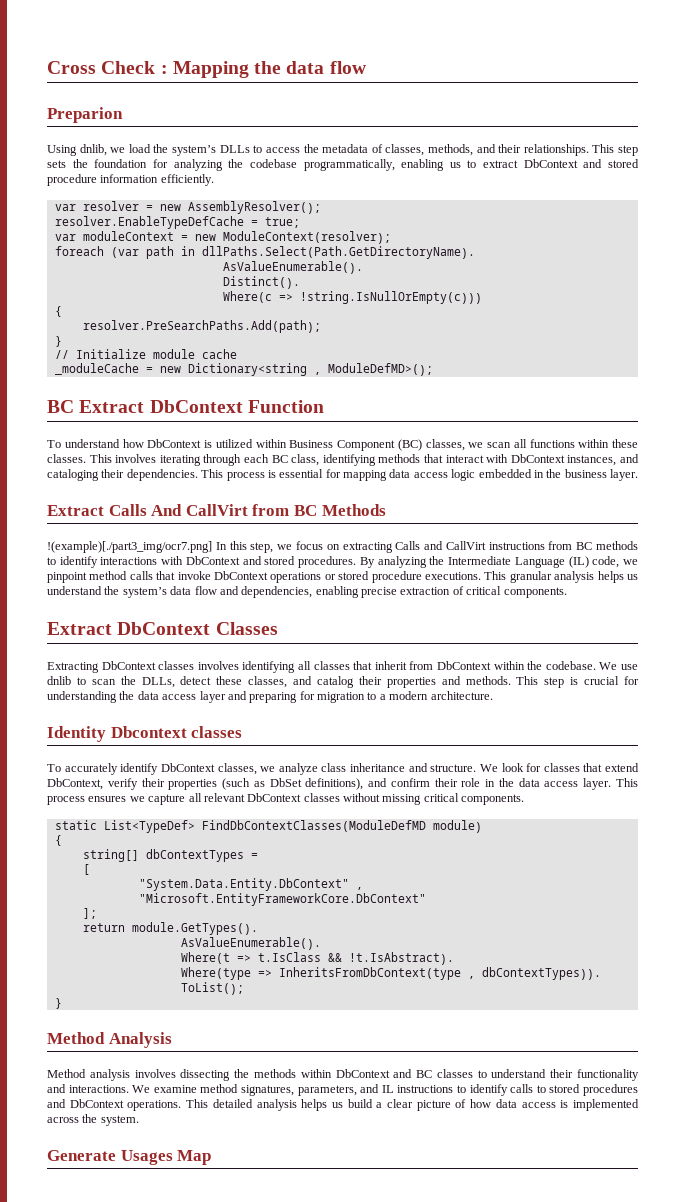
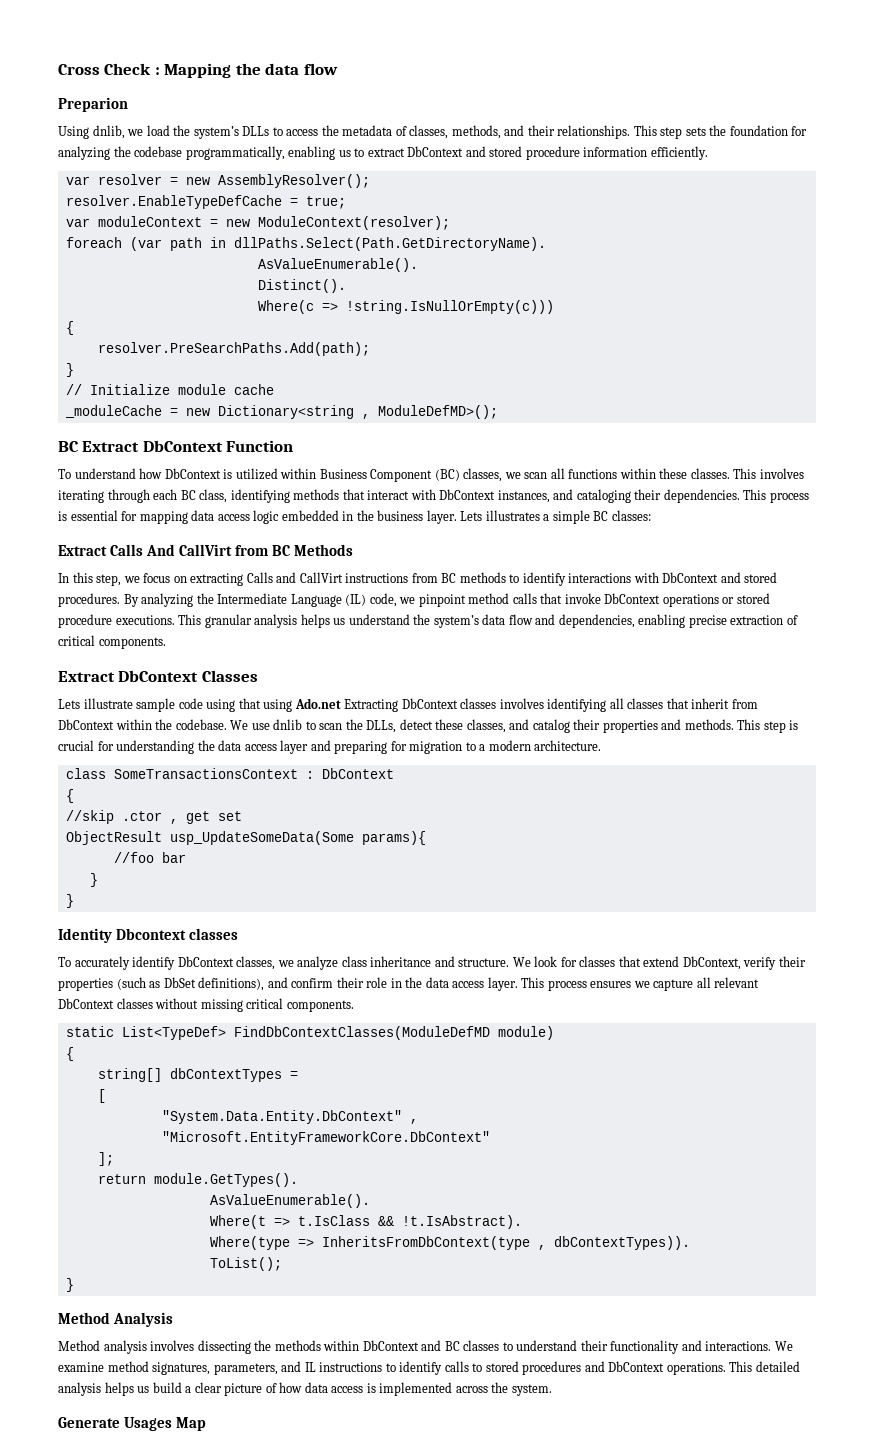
+ Lets illustrates a simple BC classes:
- !(example)[./part3_img/ocr7.png] In this step, we focus on extracting Calls and CallVirt instructions from BC methods to identify interactions with DbContext and stored procedures.
+ In this step, we focus on extracting Calls and CallVirt instructions from BC methods to identify interactions with DbContext and stored procedures.
- Extracting DbContext classes involves identifying all classes that inherit from DbContext within the codebase.
+ Lets illustrate sample code using that using Ado.net Extracting DbContext classes involves identifying all classes that inherit from DbContext within the codebase.
+ class SomeTransactionsContext : DbContext
+ {
+ //skip .ctor , get set
+ ObjectResult usp_UpdateSomeData(Some params){
+ //foo bar
+ }
+ }

